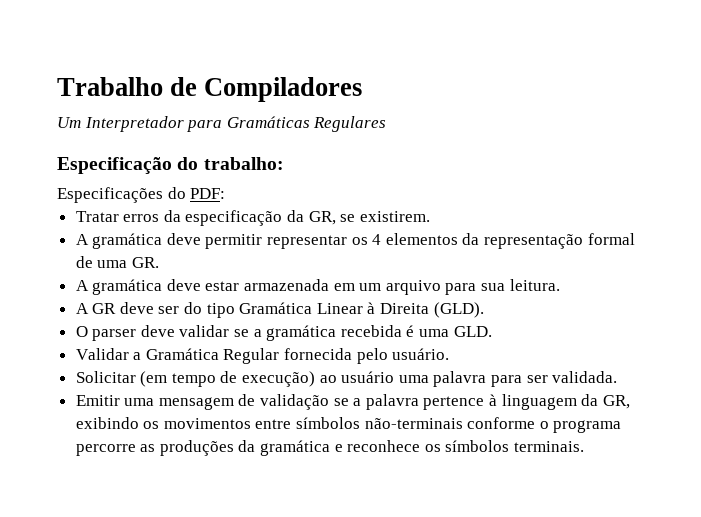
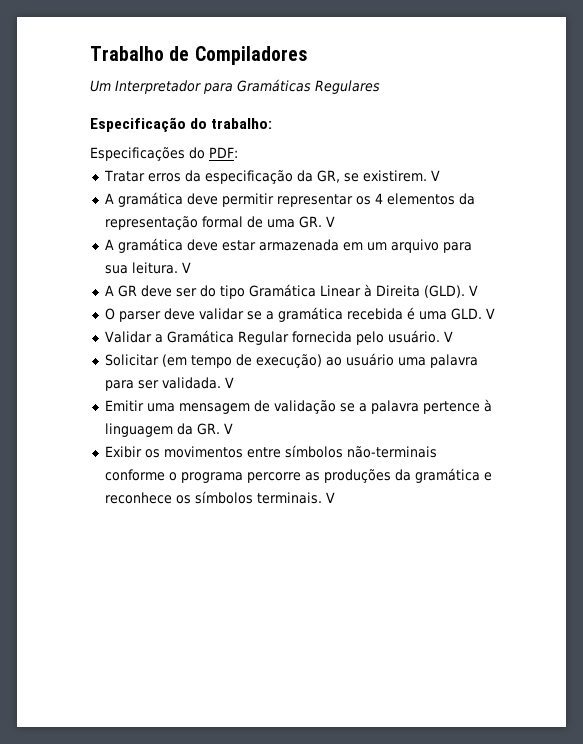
- Tratar erros da especificação da GR, se existirem.
+ Tratar erros da especificação da GR, se existirem. V
- A gramática deve permitir representar os 4 elementos da representação formal de uma GR.
+ A gramática deve permitir representar os 4 elementos da representação formal de uma GR. V
- A gramática deve estar armazenada em um arquivo para sua leitura.
+ A gramática deve estar armazenada em um arquivo para sua leitura. V
- A GR deve ser do tipo Gramática Linear à Direita (GLD).
+ A GR deve ser do tipo Gramática Linear à Direita (GLD). V
- O parser deve validar se a gramática recebida é uma GLD.
+ O parser deve validar se a gramática recebida é uma GLD. V
- Validar a Gramática Regular fornecida pelo usuário.
+ Validar a Gramática Regular fornecida pelo usuário. V
- Solicitar (em tempo de execução) ao usuário uma palavra para ser validada.
+ Solicitar (em tempo de execução) ao usuário uma palavra para ser validada. V
- Emitir uma mensagem de validação se a palavra pertence à linguagem da GR, exibindo os movimentos entre símbolos não-terminais conforme o programa percorre as produções da gramática e reconhece os símbolos terminais.
+ Emitir uma mensagem de validação se a palavra pertence à linguagem da GR. V
+ Exibir os movimentos entre símbolos não-terminais conforme o programa percorre as produções da gramática e reconhece os símbolos terminais. V

